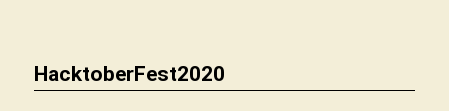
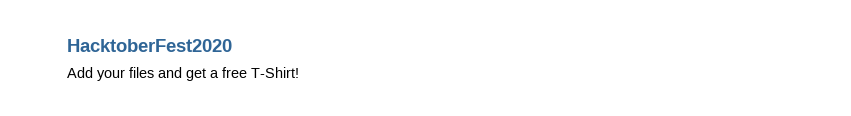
+ Add your files and get a free T-Shirt!

